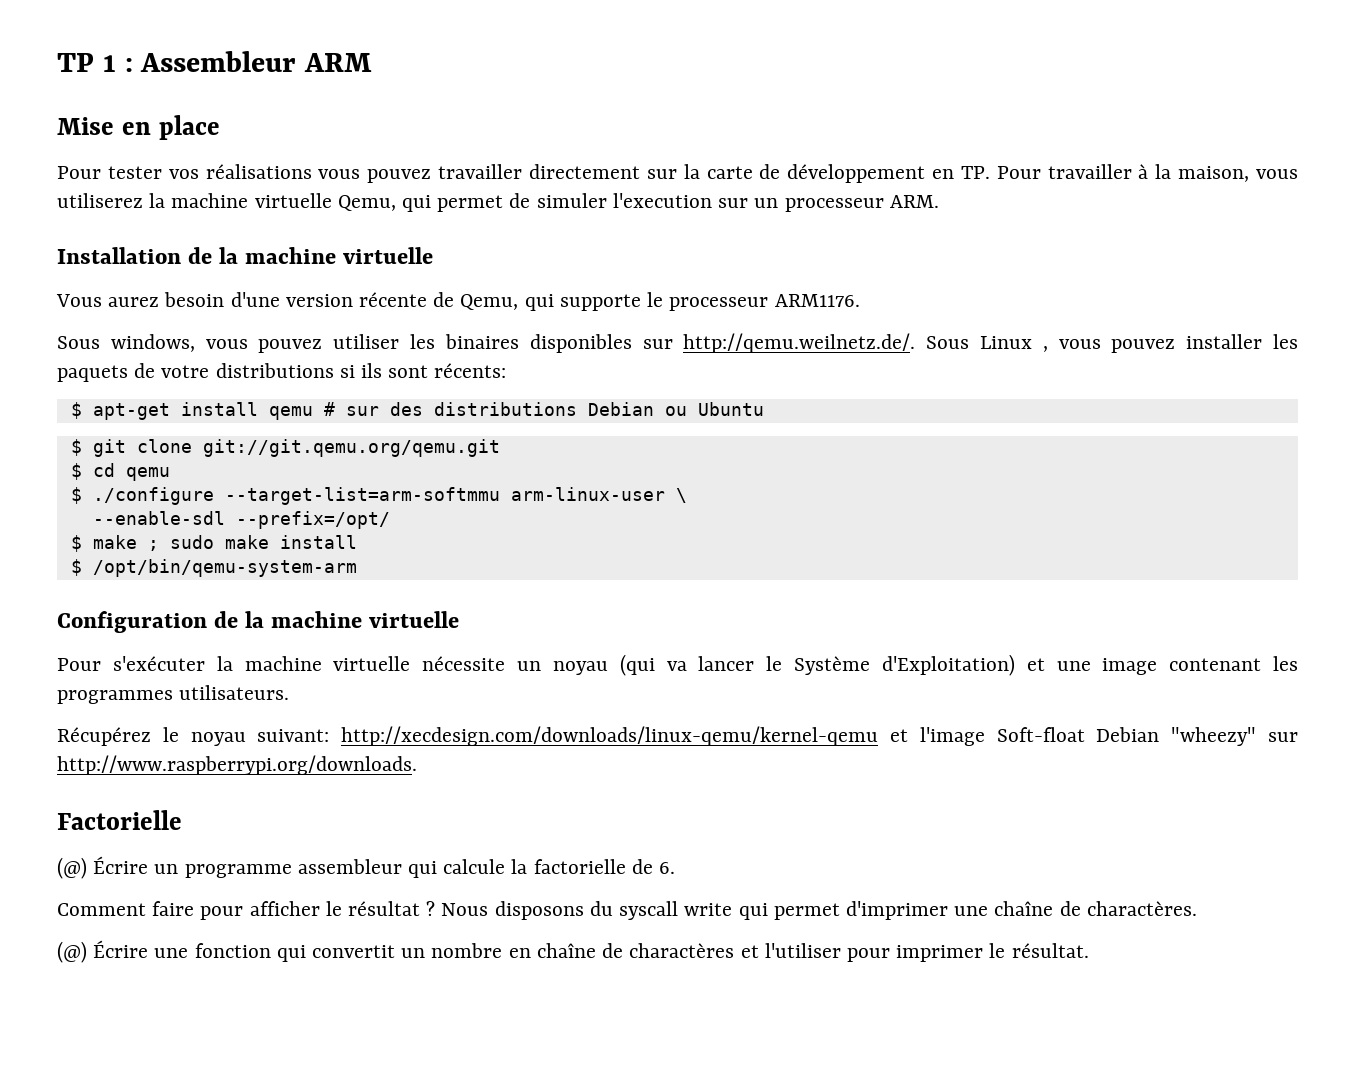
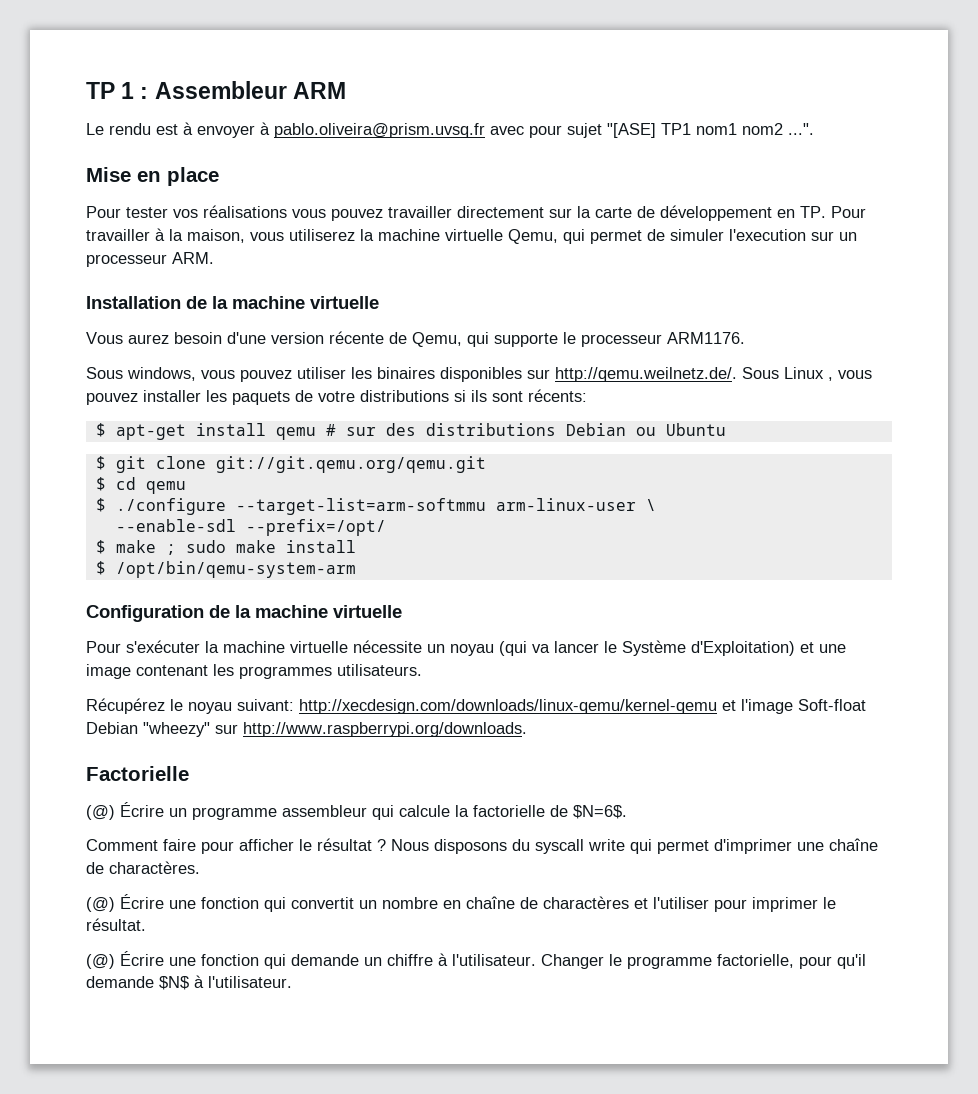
+ Le rendu est à envoyer à pablo.oliveira@prism.uvsq.fr avec pour sujet "[ASE] TP1 nom1 nom2 ...".
- (@) Écrire un programme assembleur qui calcule la factorielle de 6.
+ (@) Écrire un programme assembleur qui calcule la factorielle de $N=6$.
+ (@) Écrire une fonction qui demande un chiffre à l'utilisateur. Changer le programme factorielle, pour qu'il demande $N$ à l'utilisateur.

